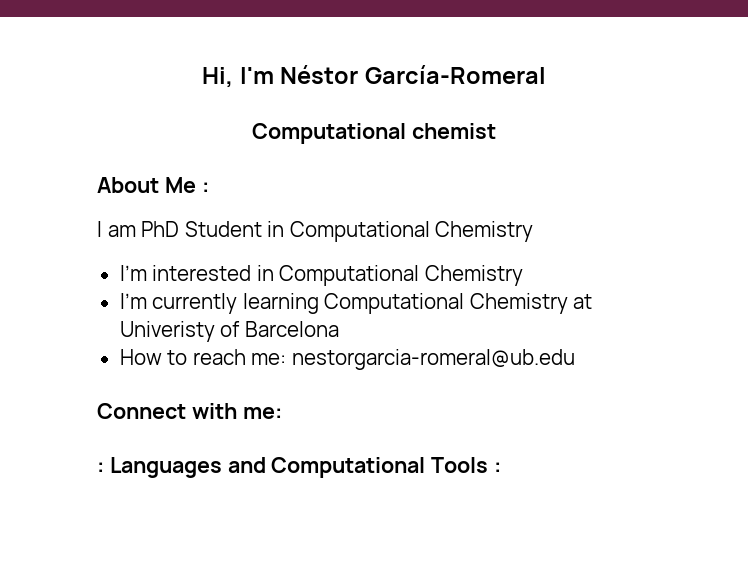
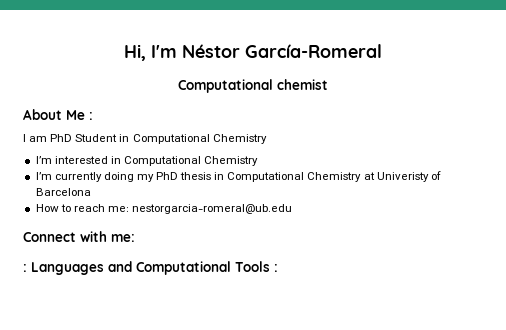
- I’m currently learning Computational Chemistry at Univeristy of Barcelona
+ I’m currently doing my PhD thesis in Computational Chemistry at Univeristy of Barcelona

